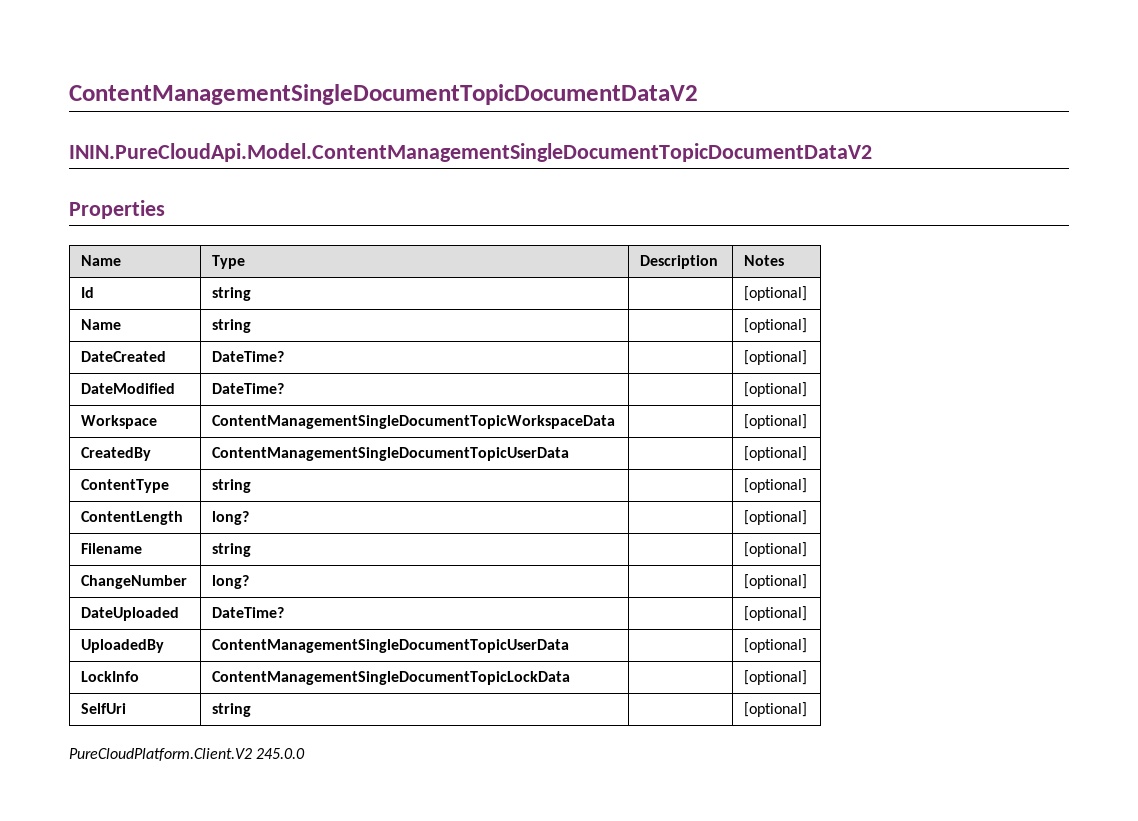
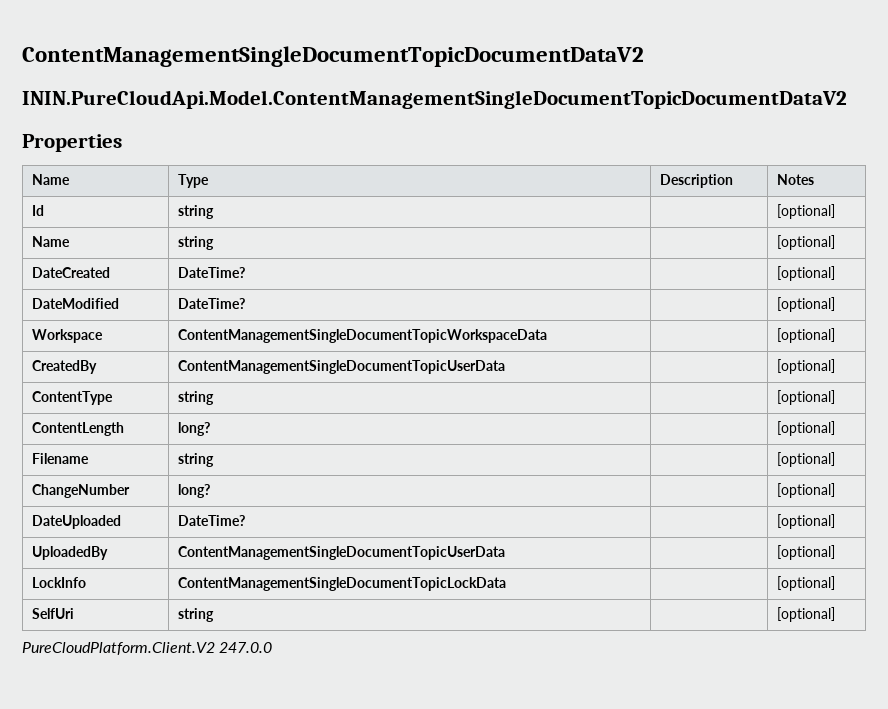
- PureCloudPlatform.Client.V2 245.0.0
+ PureCloudPlatform.Client.V2 247.0.0

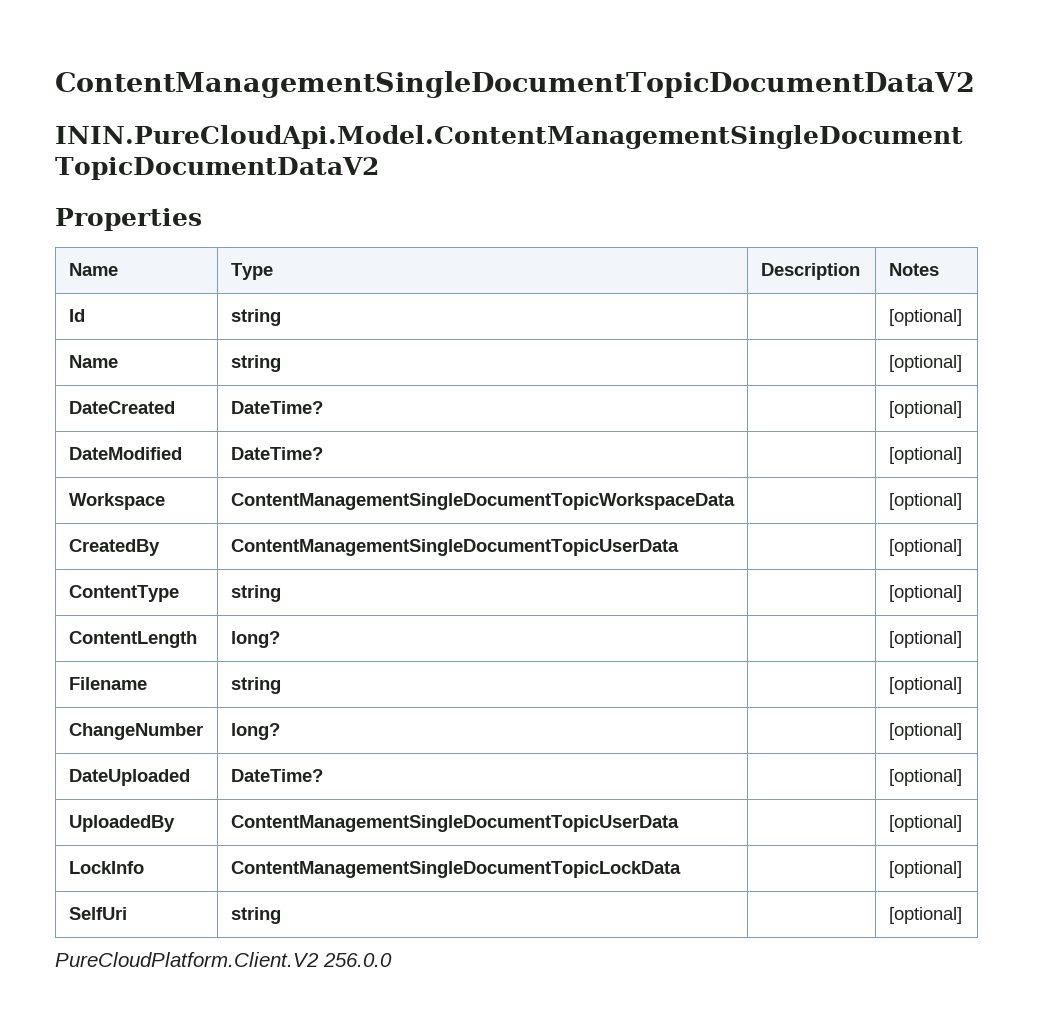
- PureCloudPlatform.Client.V2 247.0.0
+ PureCloudPlatform.Client.V2 256.0.0

